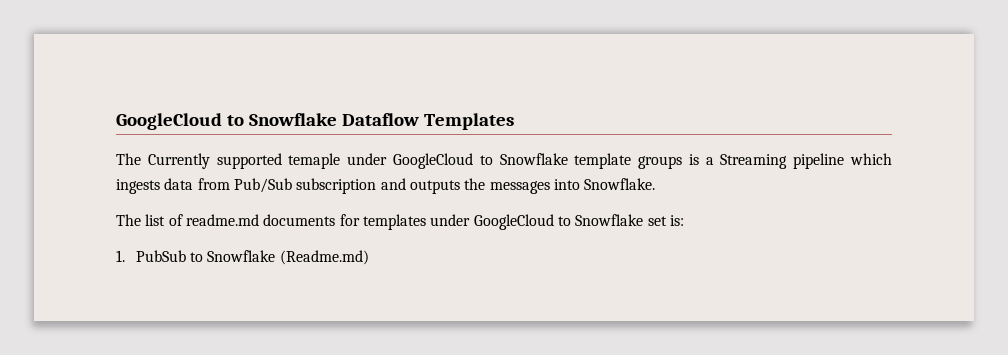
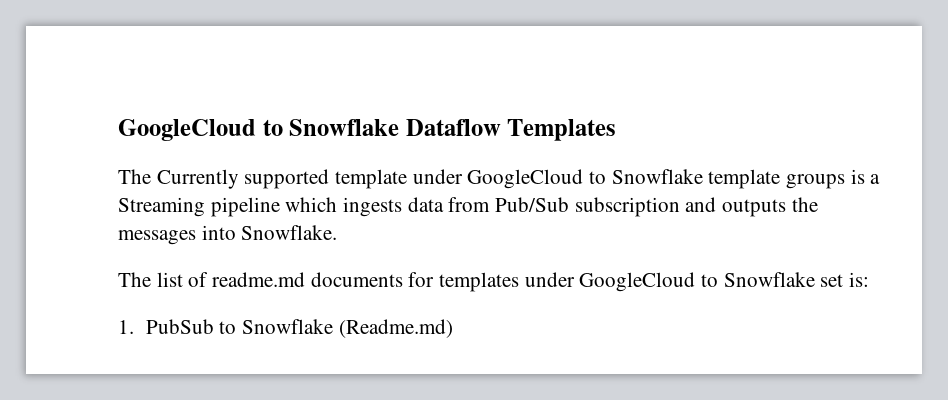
- The Currently supported temaple under GoogleCloud to Snowflake template groups is a Streaming pipeline which ingests data from Pub/Sub subscription and outputs the messages into Snowflake.
+ The Currently supported template under GoogleCloud to Snowflake template groups is a Streaming pipeline which ingests data from Pub/Sub subscription and outputs the messages into Snowflake.

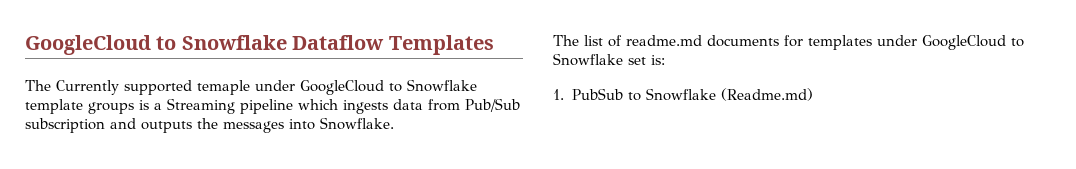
- The Currently supported template under GoogleCloud to Snowflake template groups is a Streaming pipeline which ingests data from Pub/Sub subscription and outputs the messages into Snowflake.
+ The Currently supported temaple under GoogleCloud to Snowflake template groups is a Streaming pipeline which ingests data from Pub/Sub subscription and outputs the messages into Snowflake.

